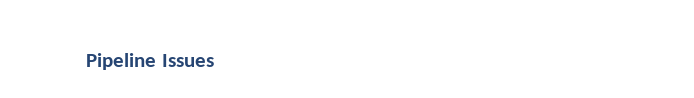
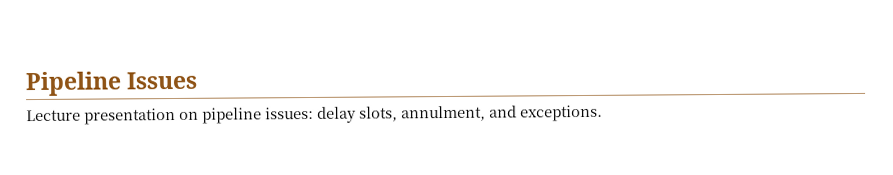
+ Lecture presentation on pipeline issues: delay slots, annulment, and exceptions.

